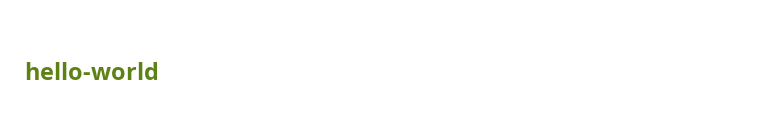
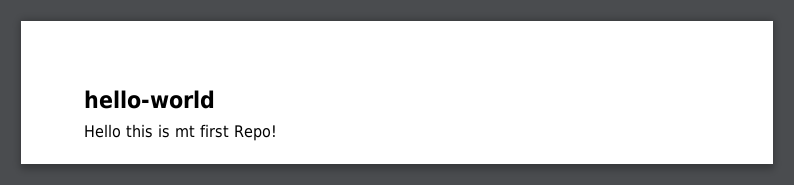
+ Hello this is mt first Repo!

